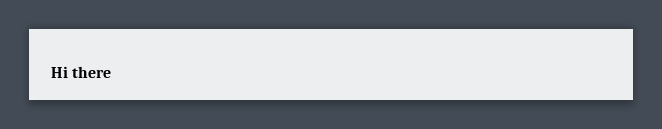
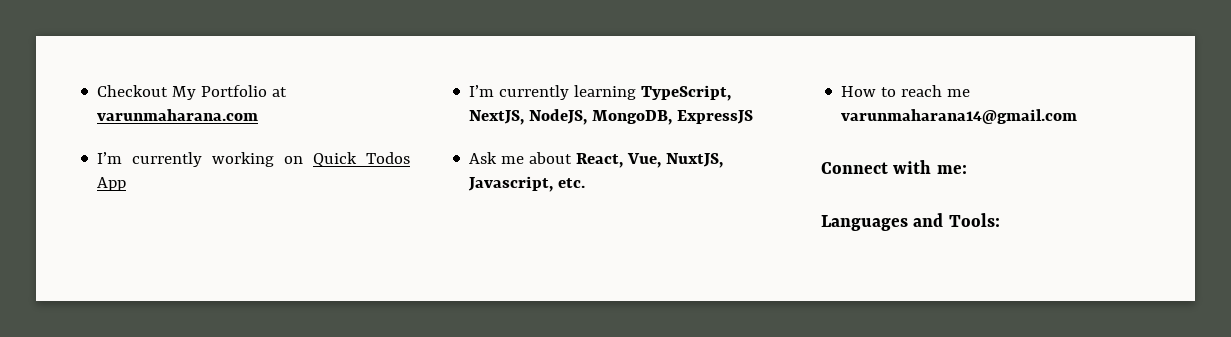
- Hi there
+ Checkout My Portfolio at varunmaharana.com
+ I’m currently working on Quick Todos App
+ I’m currently learning TypeScript, NextJS, NodeJS, MongoDB, ExpressJS
+ Ask me about React, Vue, NuxtJS, Javascript, etc.
+ How to reach me varunmaharana14@gmail.com
+ Connect with me:
+ Languages and Tools:

